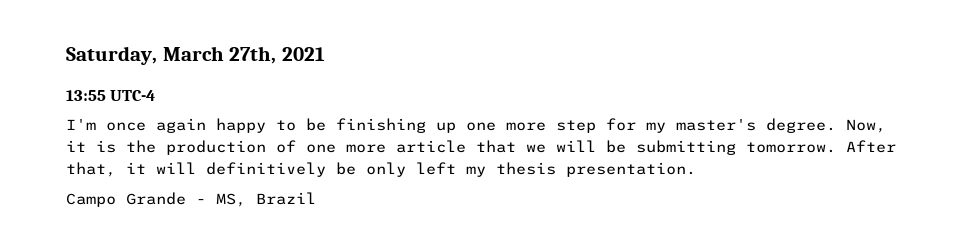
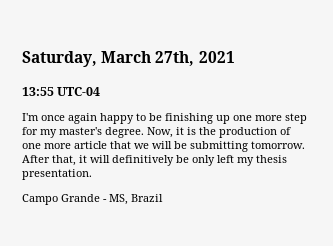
- 13:55 UTC-4
+ 13:55 UTC-04

